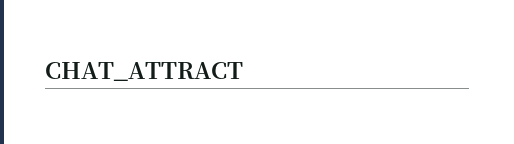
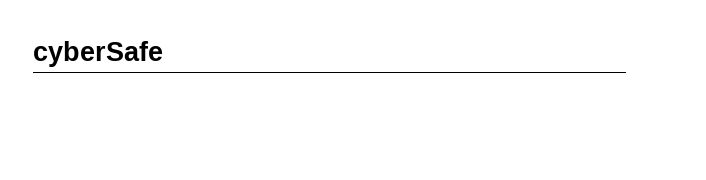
- CHAT_ATTRACT
+ cyberSafe

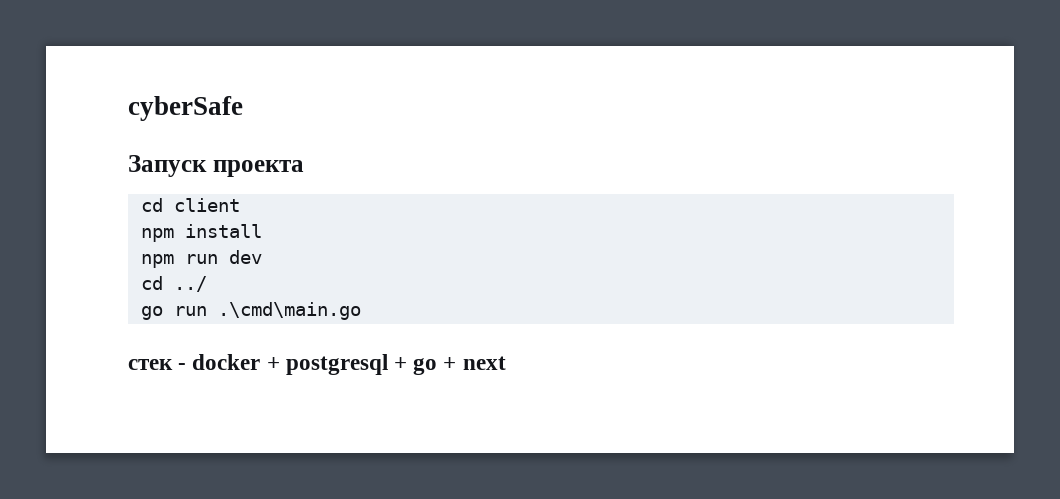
+ Запуск проекта
+ cd client
+ npm install
+ npm run dev
+ cd ../
+ go run .\cmd\main.go
+ стек - docker + postgresql + go + next

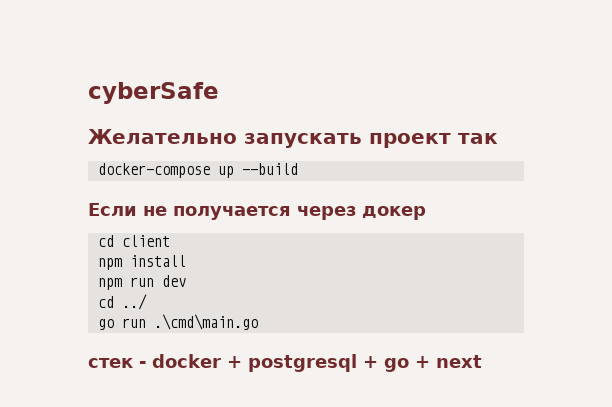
- Запуск проекта
+ Желательно запускать проект так
+ docker-compose up --build
+ Если не получается через докер

